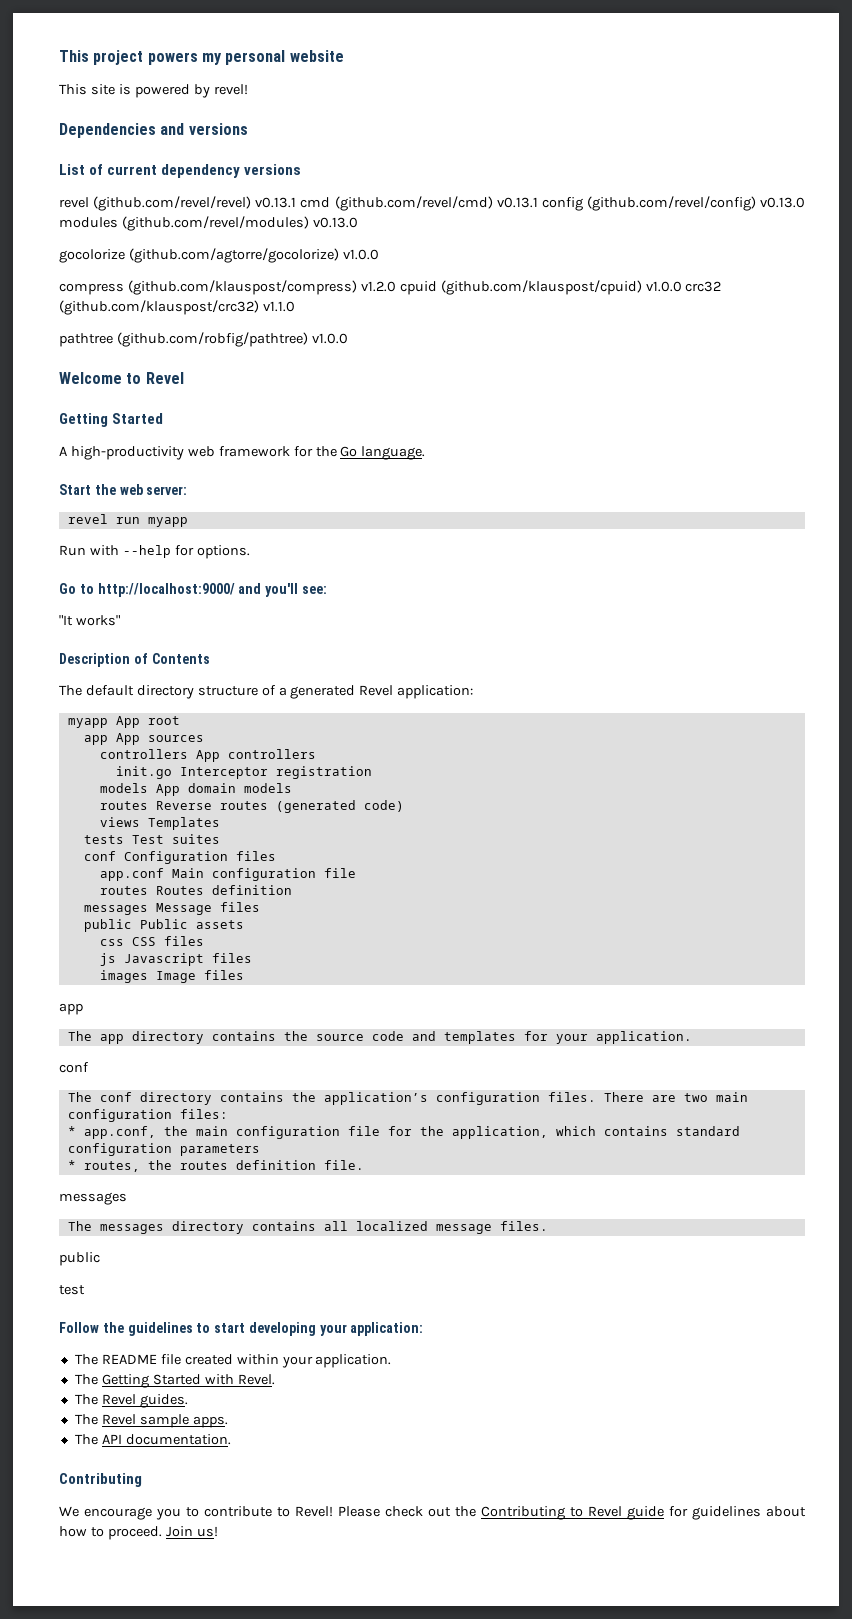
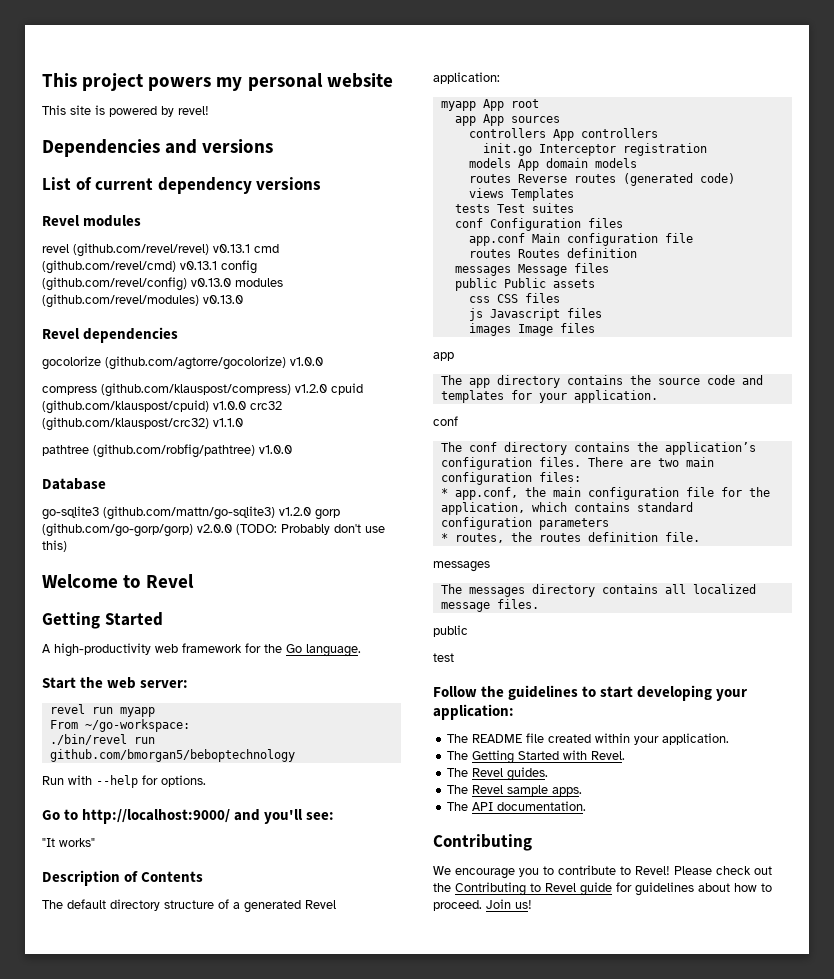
+ Revel modules
+ Revel dependencies
+ Database
+ go-sqlite3 (github.com/mattn/go-sqlite3) v1.2.0 gorp (github.com/go-gorp/gorp) v2.0.0 (TODO: Probably don't use this)
+ From ~/go-workspace:
+ ./bin/revel run github.com/bmorgan5/beboptechnology

